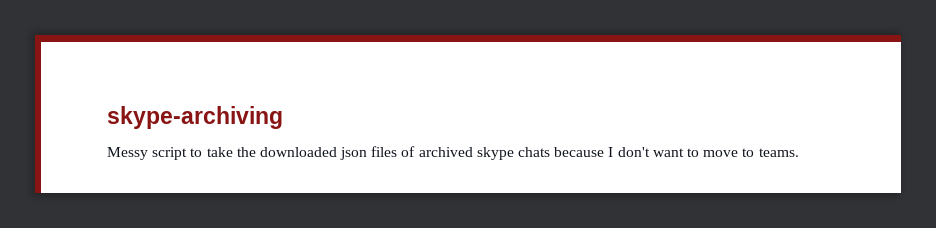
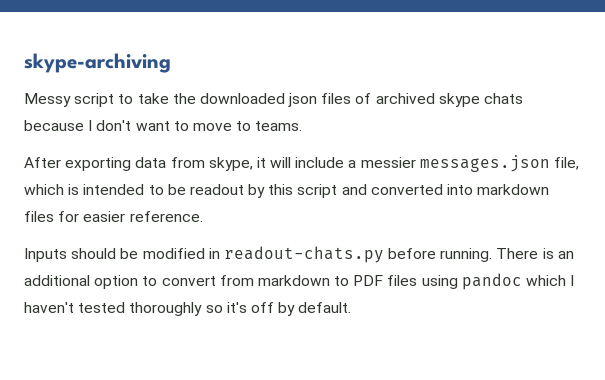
+ After exporting data from skype, it will include a messier messages.json file, which is intended to be readout by this script and converted into markdown files for easier reference.
+ Inputs should be modified in readout-chats.py before running. There is an additional option to convert from markdown to PDF files using pandoc which I haven't tested thoroughly so it's off by default.

